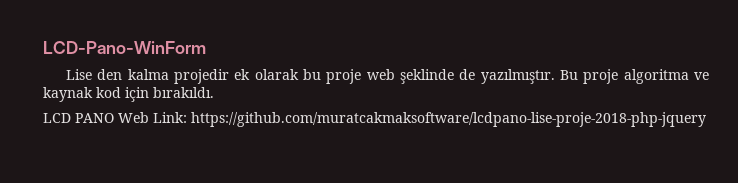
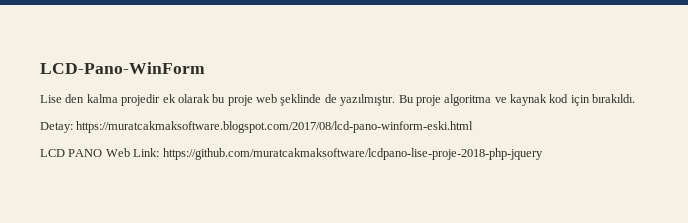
+ Detay: https://muratcakmaksoftware.blogspot.com/2017/08/lcd-pano-winform-eski.html

